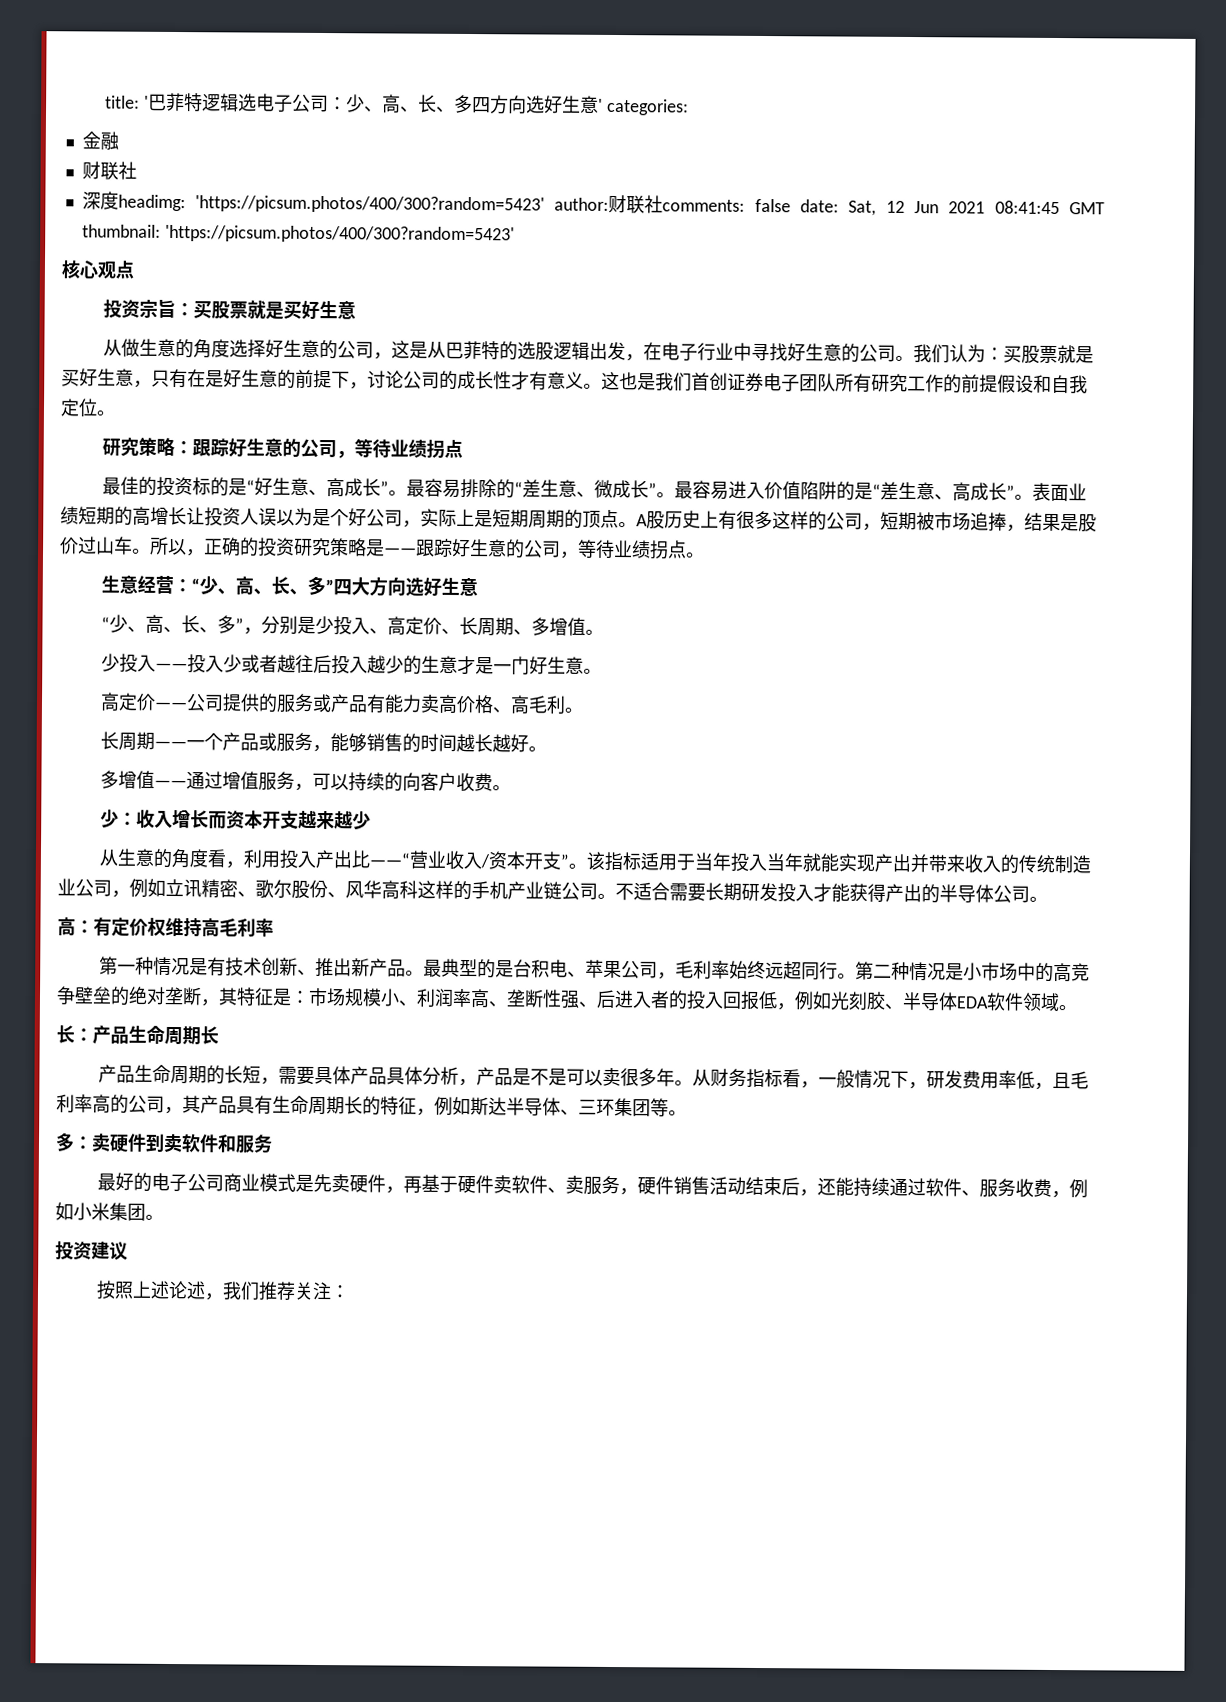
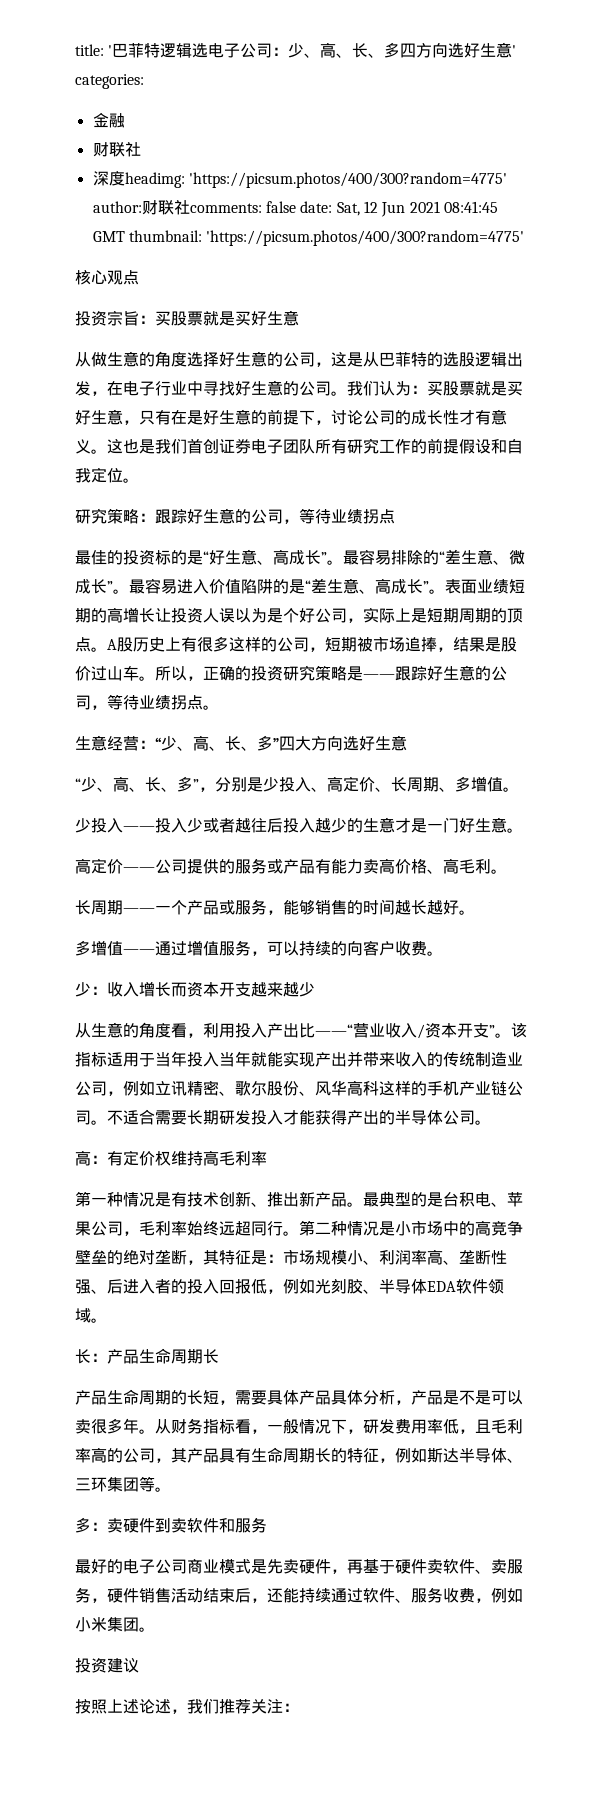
- 深度headimg: 'https://picsum.photos/400/300?random=5423' author:财联社comments: false date: Sat, 12 Jun 2021 08:41:45 GMT thumbnail: 'https://picsum.photos/400/300?random=5423'
+ 深度headimg: 'https://picsum.photos/400/300?random=4775' author:财联社comments: false date: Sat, 12 Jun 2021 08:41:45 GMT thumbnail: 'https://picsum.photos/400/300?random=4775'

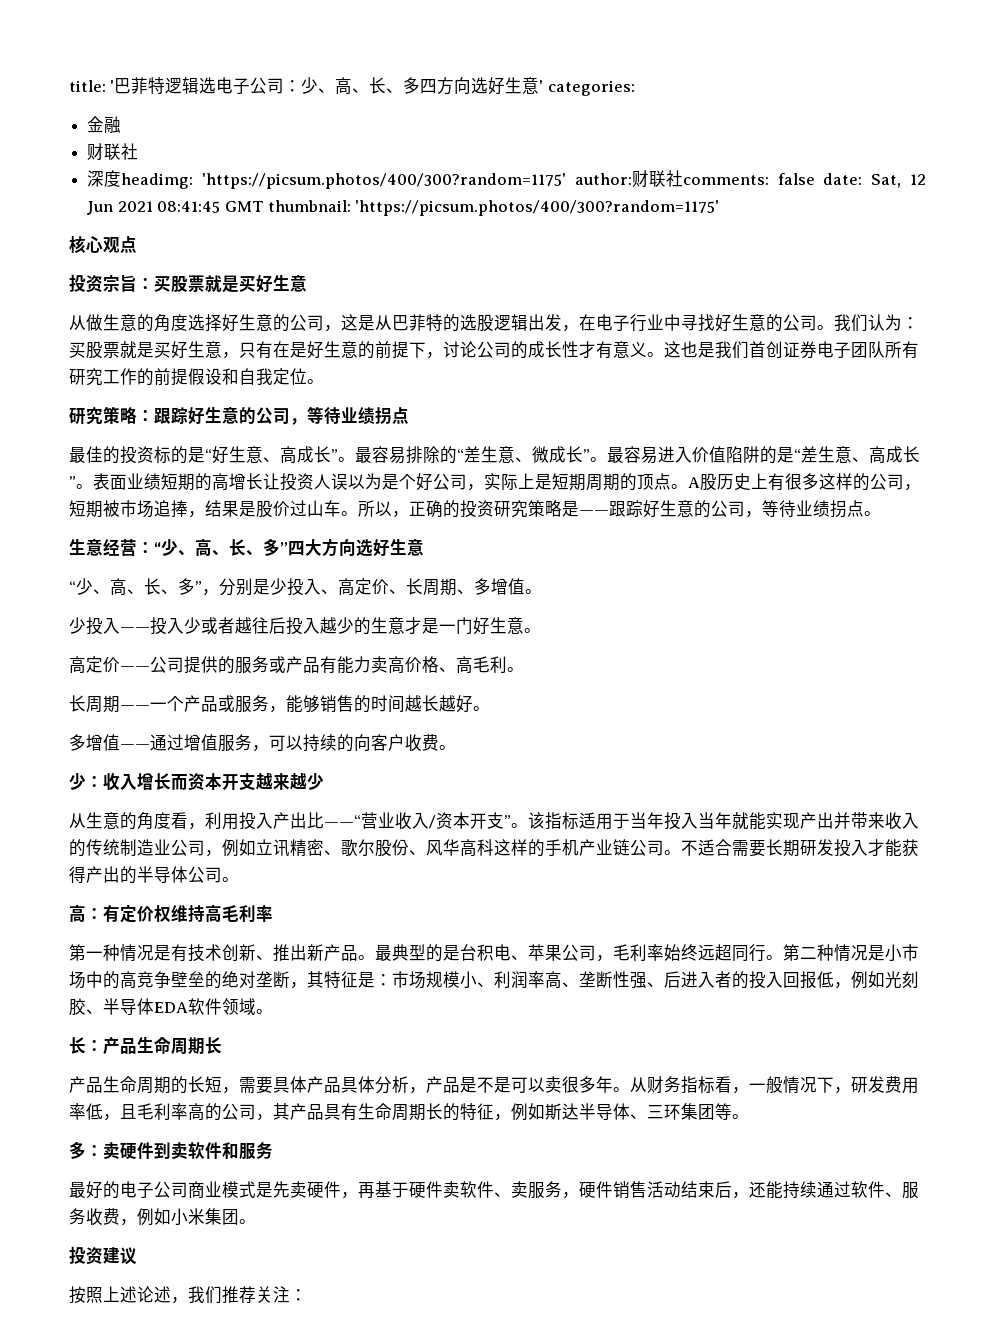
- 深度headimg: 'https://picsum.photos/400/300?random=4775' author:财联社comments: false date: Sat, 12 Jun 2021 08:41:45 GMT thumbnail: 'https://picsum.photos/400/300?random=4775'
+ 深度headimg: 'https://picsum.photos/400/300?random=1175' author:财联社comments: false date: Sat, 12 Jun 2021 08:41:45 GMT thumbnail: 'https://picsum.photos/400/300?random=1175'

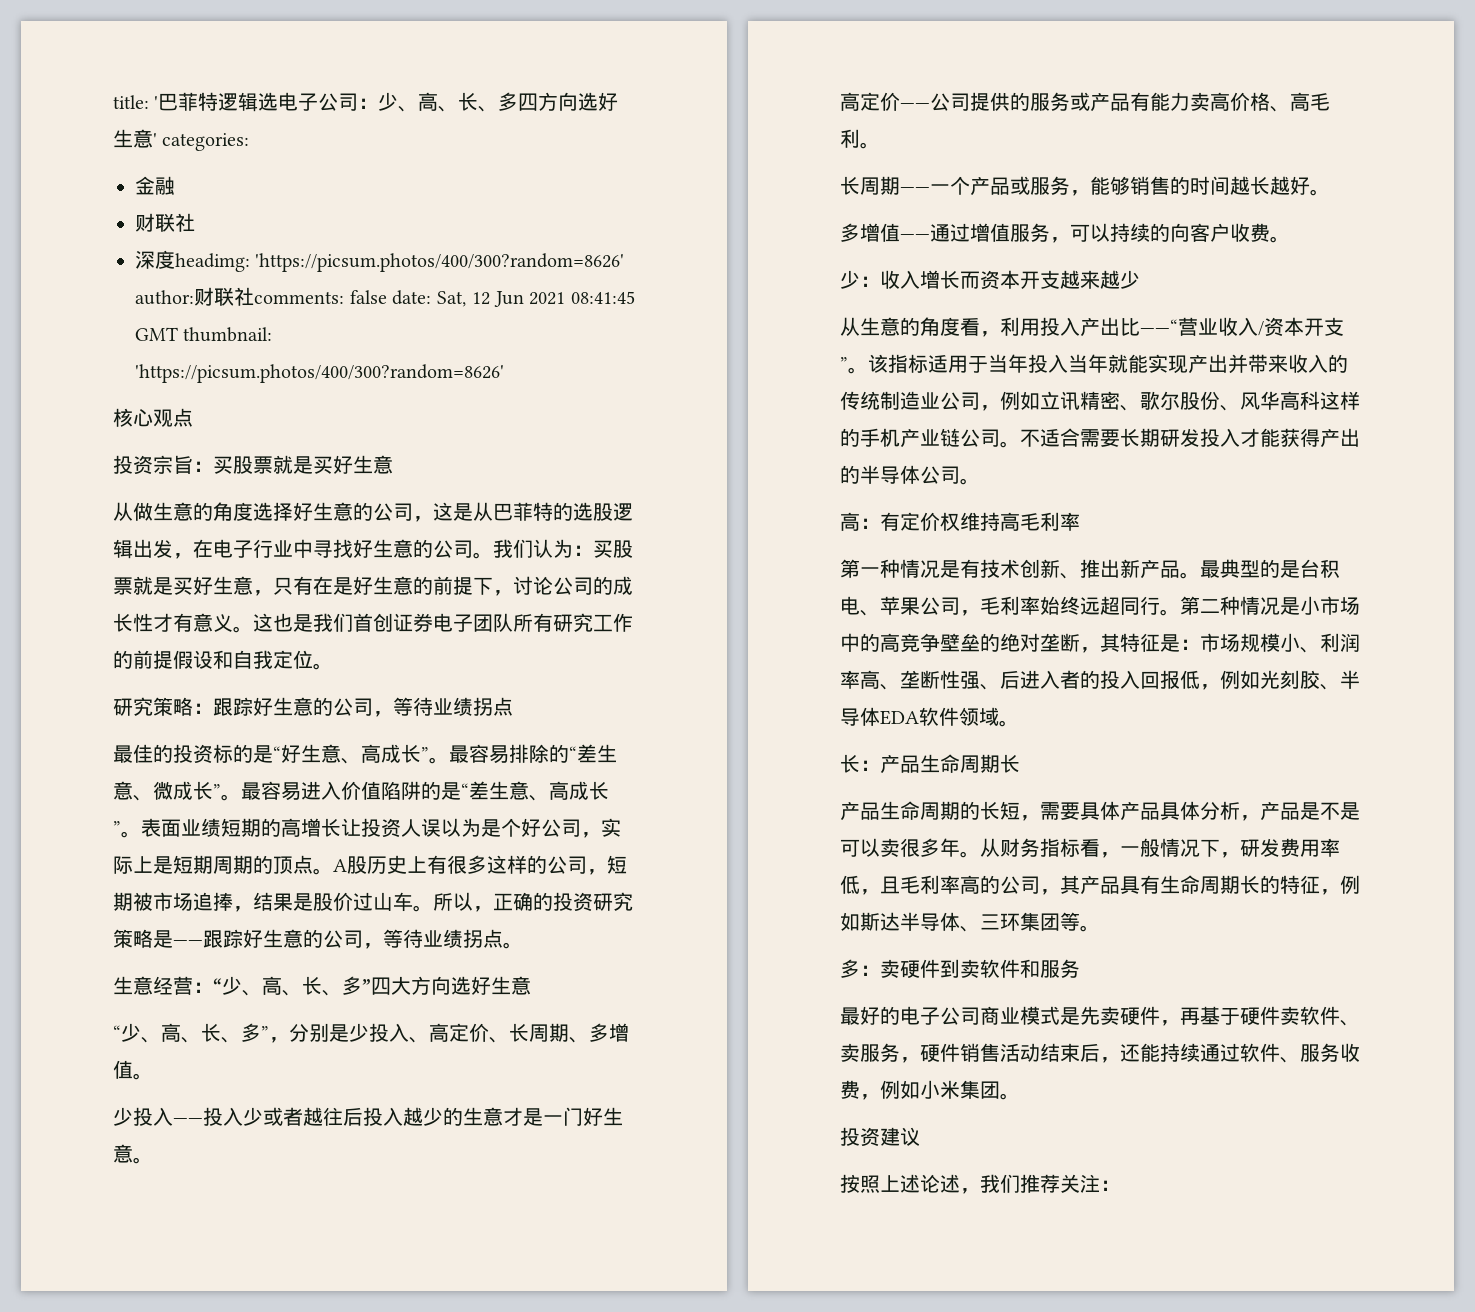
- 深度headimg: 'https://picsum.photos/400/300?random=1175' author:财联社comments: false date: Sat, 12 Jun 2021 08:41:45 GMT thumbnail: 'https://picsum.photos/400/300?random=1175'
+ 深度headimg: 'https://picsum.photos/400/300?random=8626' author:财联社comments: false date: Sat, 12 Jun 2021 08:41:45 GMT thumbnail: 'https://picsum.photos/400/300?random=8626'

